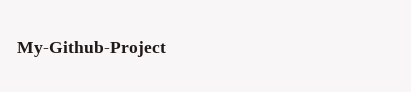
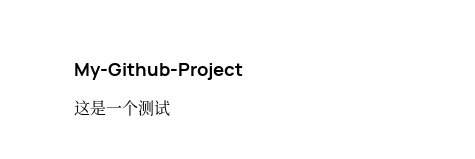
+ 这是一个测试

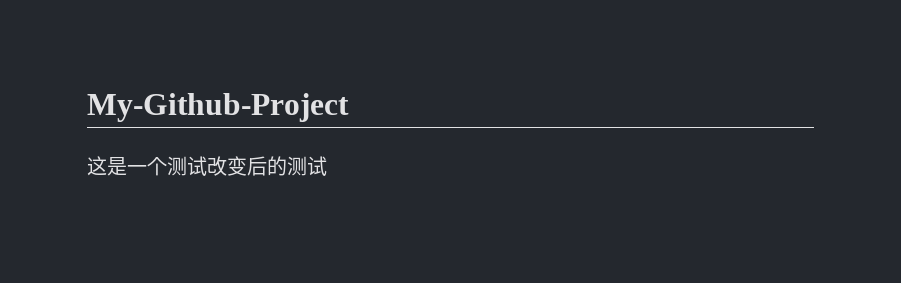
- 这是一个测试
+ 这是一个测试改变后的测试

